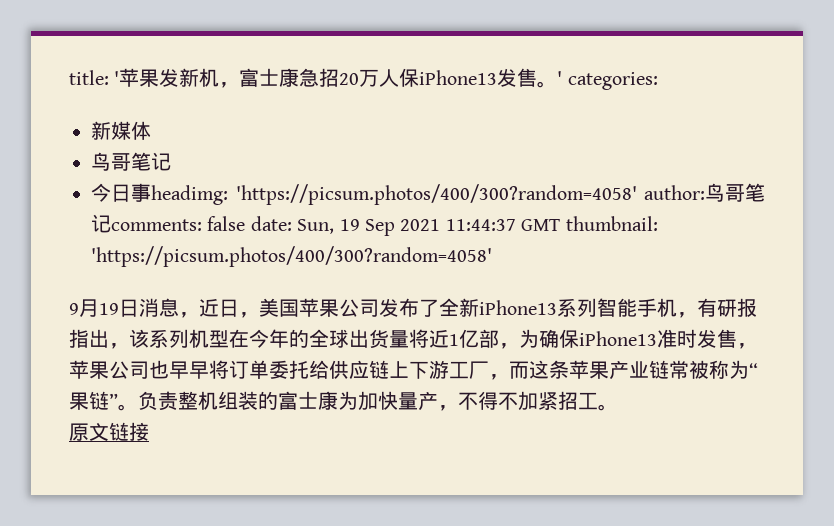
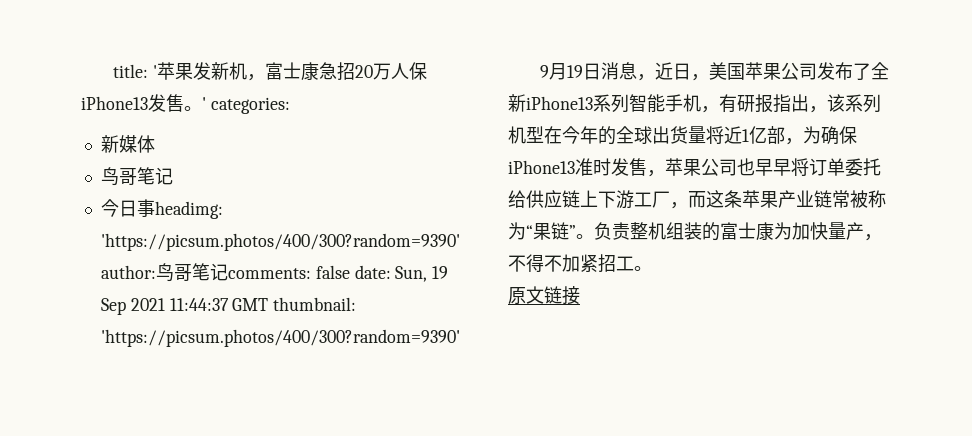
- 今日事headimg: 'https://picsum.photos/400/300?random=4058' author:鸟哥笔记comments: false date: Sun, 19 Sep 2021 11:44:37 GMT thumbnail: 'https://picsum.photos/400/300?random=4058'
+ 今日事headimg: 'https://picsum.photos/400/300?random=9390' author:鸟哥笔记comments: false date: Sun, 19 Sep 2021 11:44:37 GMT thumbnail: 'https://picsum.photos/400/300?random=9390'

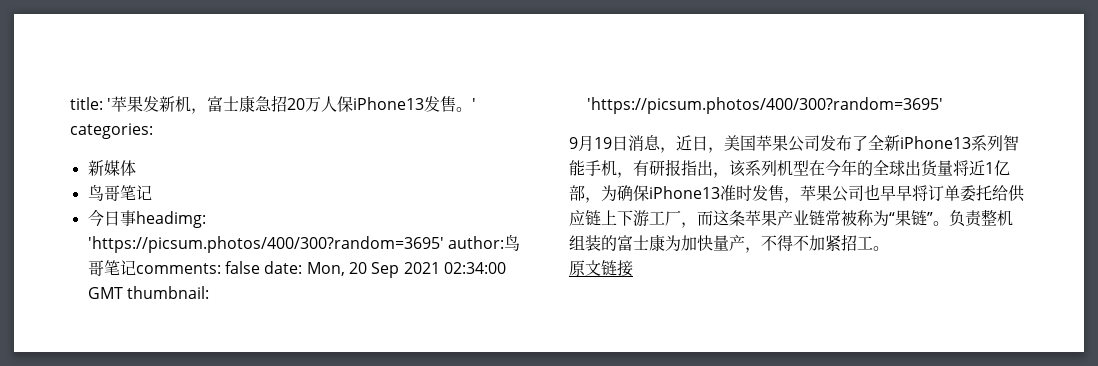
- 今日事headimg: 'https://picsum.photos/400/300?random=9390' author:鸟哥笔记comments: false date: Sun, 19 Sep 2021 11:44:37 GMT thumbnail: 'https://picsum.photos/400/300?random=9390'
+ 今日事headimg: 'https://picsum.photos/400/300?random=3695' author:鸟哥笔记comments: false date: Mon, 20 Sep 2021 02:34:00 GMT thumbnail: 'https://picsum.photos/400/300?random=3695'

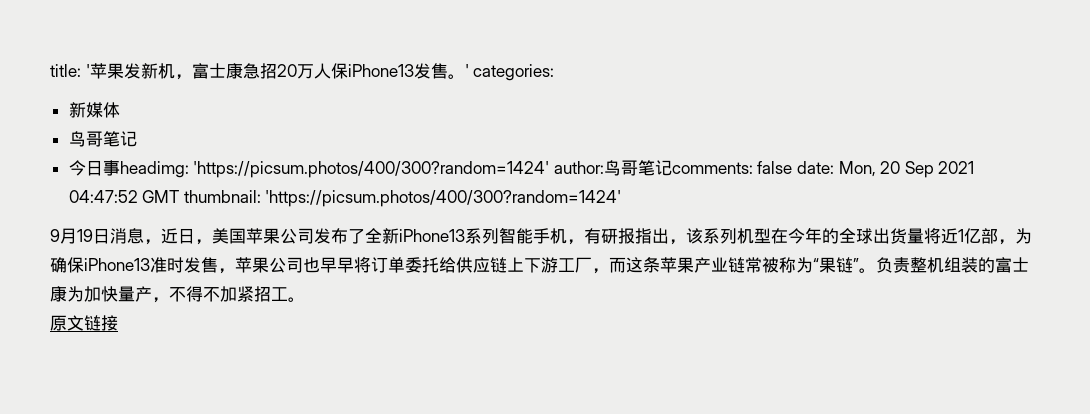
- 今日事headimg: 'https://picsum.photos/400/300?random=3695' author:鸟哥笔记comments: false date: Mon, 20 Sep 2021 02:34:00 GMT thumbnail: 'https://picsum.photos/400/300?random=3695'
+ 今日事headimg: 'https://picsum.photos/400/300?random=1424' author:鸟哥笔记comments: false date: Mon, 20 Sep 2021 04:47:52 GMT thumbnail: 'https://picsum.photos/400/300?random=1424'

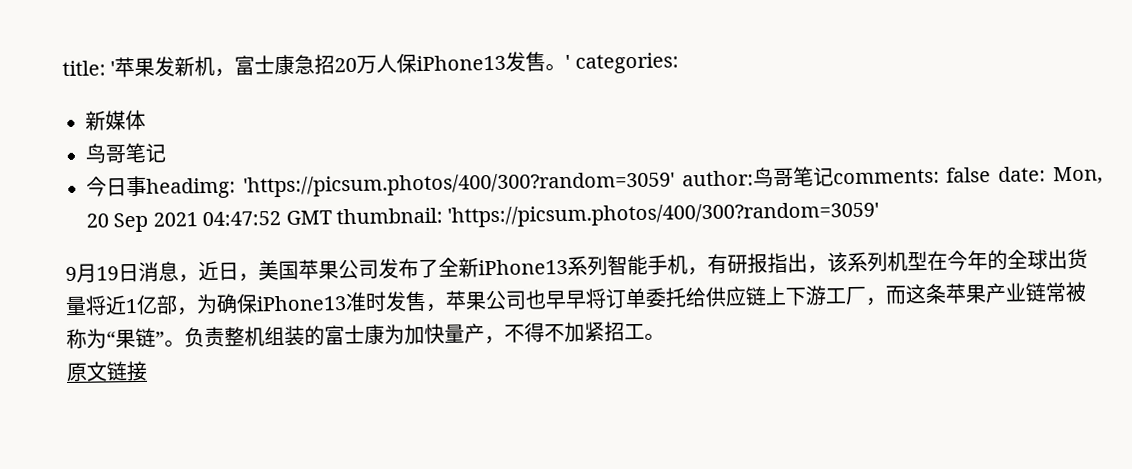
- 今日事headimg: 'https://picsum.photos/400/300?random=1424' author:鸟哥笔记comments: false date: Mon, 20 Sep 2021 04:47:52 GMT thumbnail: 'https://picsum.photos/400/300?random=1424'
+ 今日事headimg: 'https://picsum.photos/400/300?random=3059' author:鸟哥笔记comments: false date: Mon, 20 Sep 2021 04:47:52 GMT thumbnail: 'https://picsum.photos/400/300?random=3059'

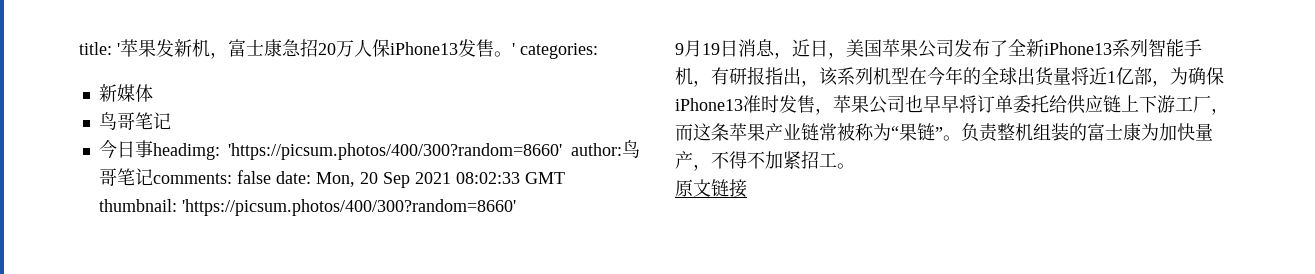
- 今日事headimg: 'https://picsum.photos/400/300?random=3059' author:鸟哥笔记comments: false date: Mon, 20 Sep 2021 04:47:52 GMT thumbnail: 'https://picsum.photos/400/300?random=3059'
+ 今日事headimg: 'https://picsum.photos/400/300?random=8660' author:鸟哥笔记comments: false date: Mon, 20 Sep 2021 08:02:33 GMT thumbnail: 'https://picsum.photos/400/300?random=8660'

